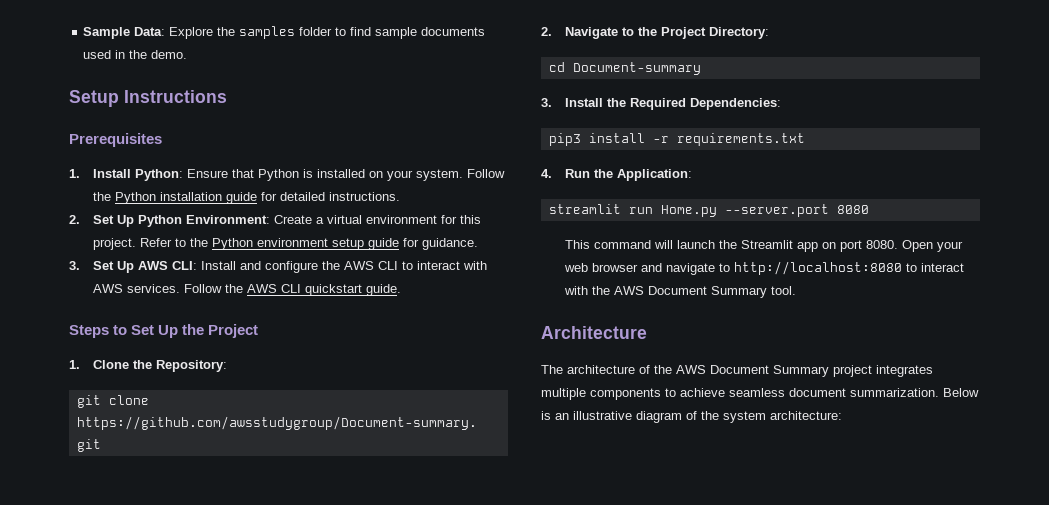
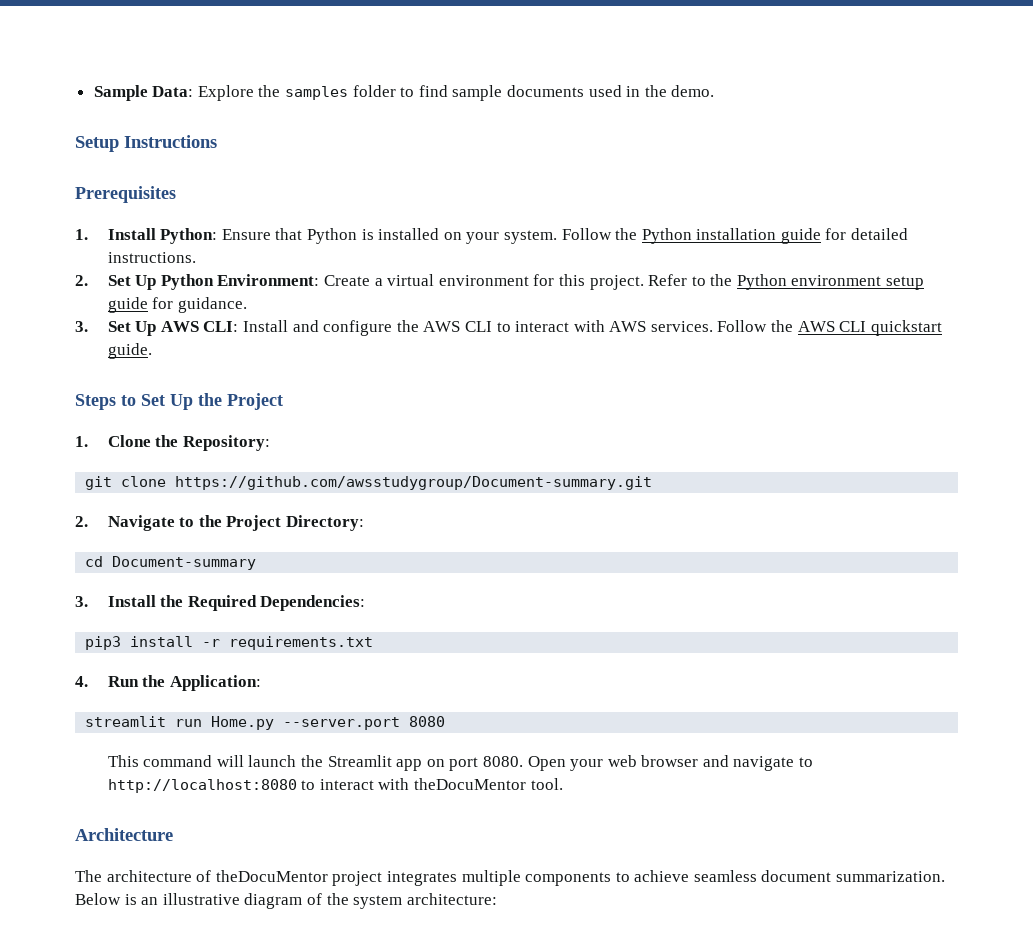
- Open your web browser and navigate to http://localhost:8080 to interact with the AWS Document Summary tool.
+ Open your web browser and navigate to http://localhost:8080 to interact with theDocuMentor tool.
- The architecture of the AWS Document Summary project integrates multiple components to achieve seamless document summarization.
+ The architecture of theDocuMentor project integrates multiple components to achieve seamless document summarization.

